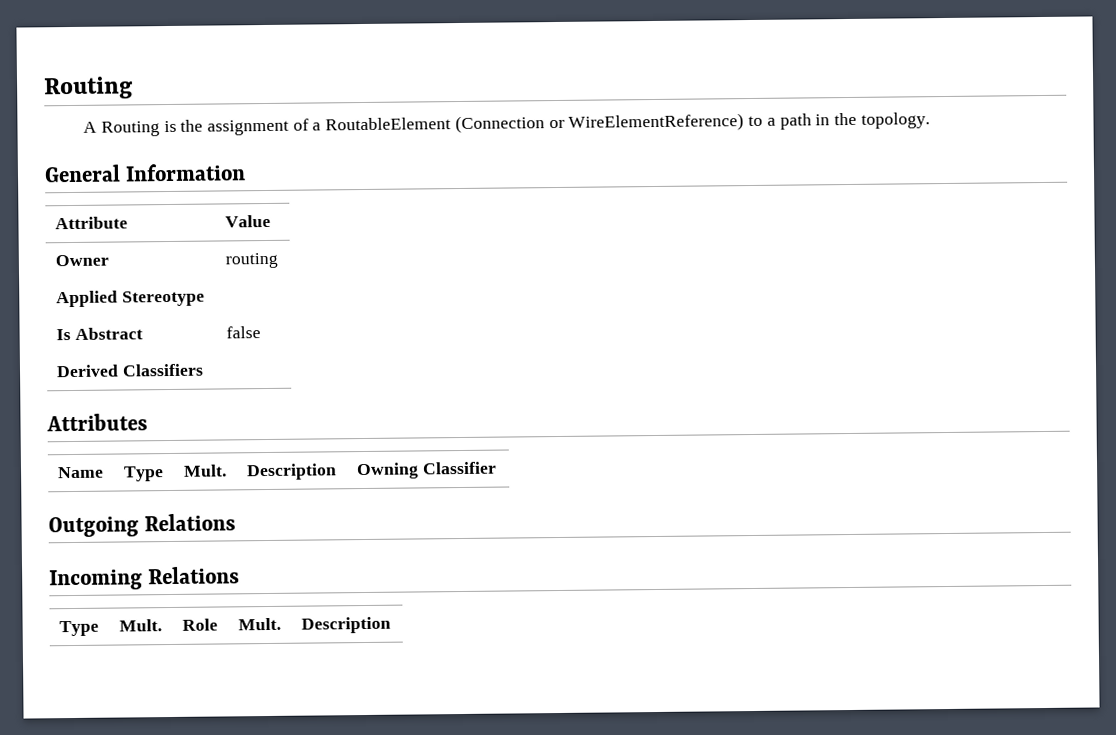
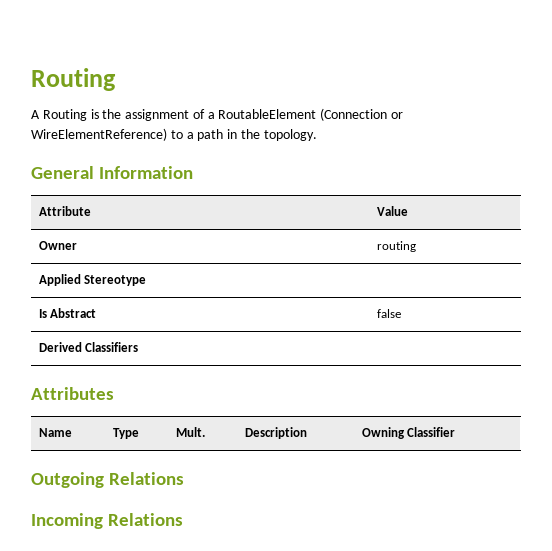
- Type | Mult. | Role | Mult. | Description

